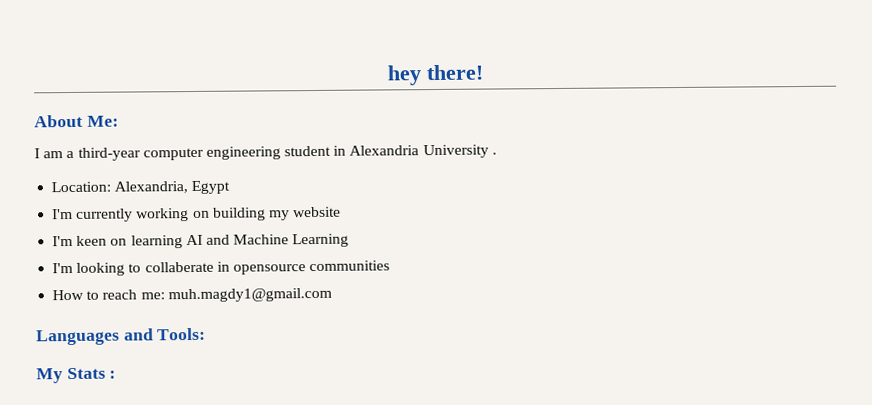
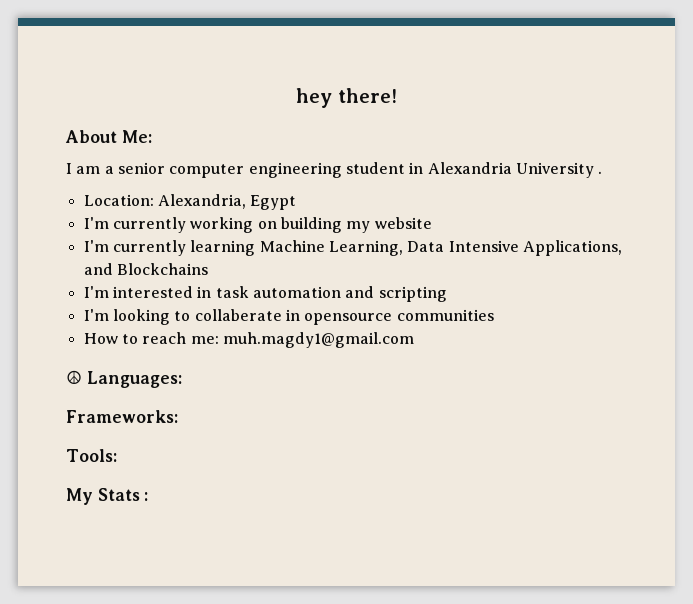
- I am a third-year computer engineering student in Alexandria University .
+ I am a senior computer engineering student in Alexandria University .
- I'm keen on learning AI and Machine Learning
+ I'm currently learning Machine Learning, Data Intensive Applications, and Blockchains
+ I'm interested in task automation and scripting
- Languages and Tools:
+ ☮ Languages:
+ Frameworks:
+ Tools:

